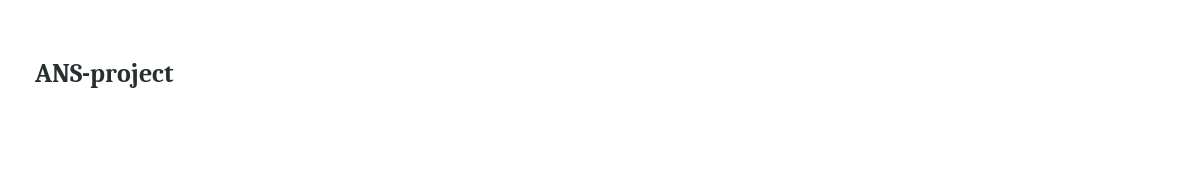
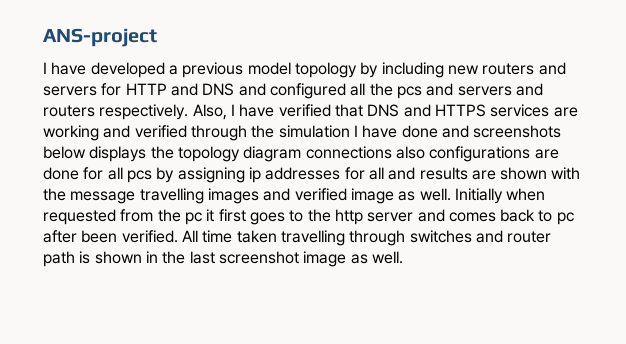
+ I have developed a previous model topology by including new routers and servers for HTTP and DNS and configured all the pcs and servers and routers respectively. Also, I have verified that DNS and HTTPS services are working and verified through the simulation I have done and screenshots below displays the topology diagram connections also configurations are done for all pcs by assigning ip addresses for all and results are shown with the message travelling images and verified image as well. Initially when requested from the pc it first goes to the http server and comes back to pc after been verified. All time taken travelling through switches and router path is shown in the last screenshot image as well.

